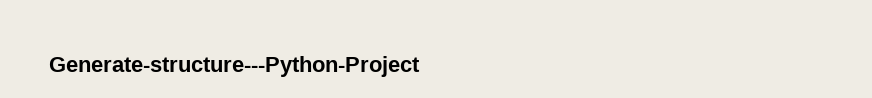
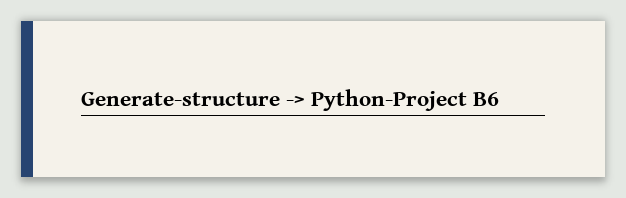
- Generate-structure---Python-Project
+ Generate-structure -> Python-Project B6

